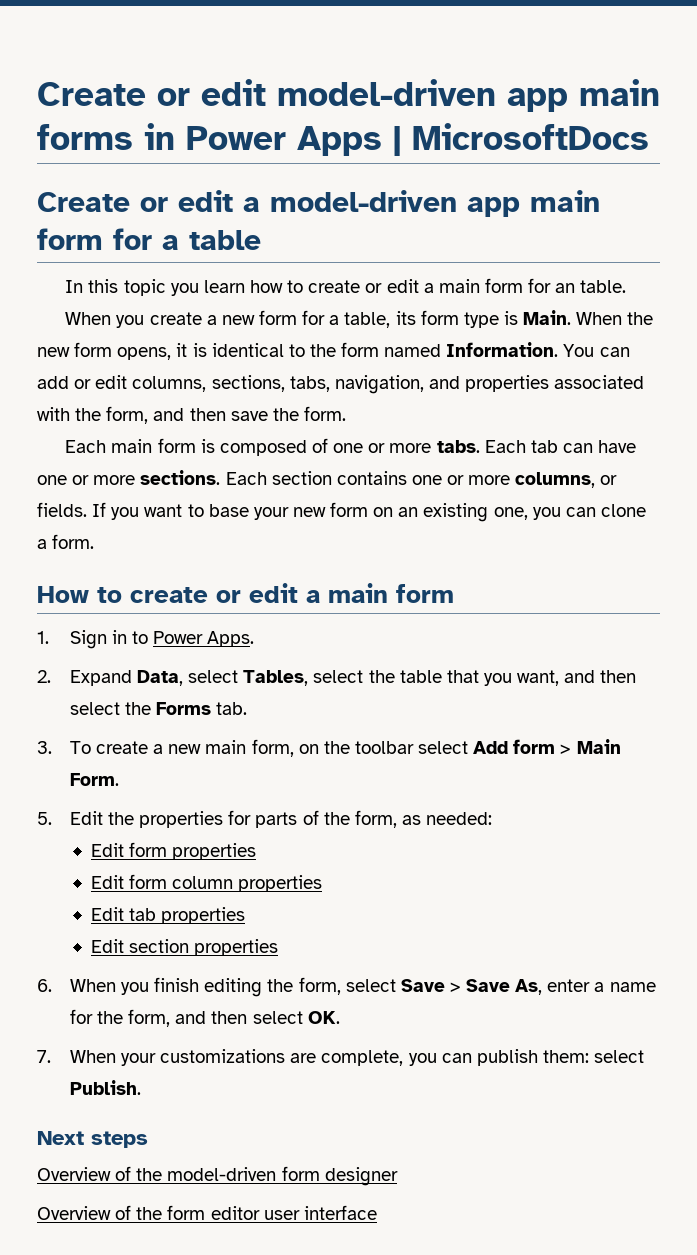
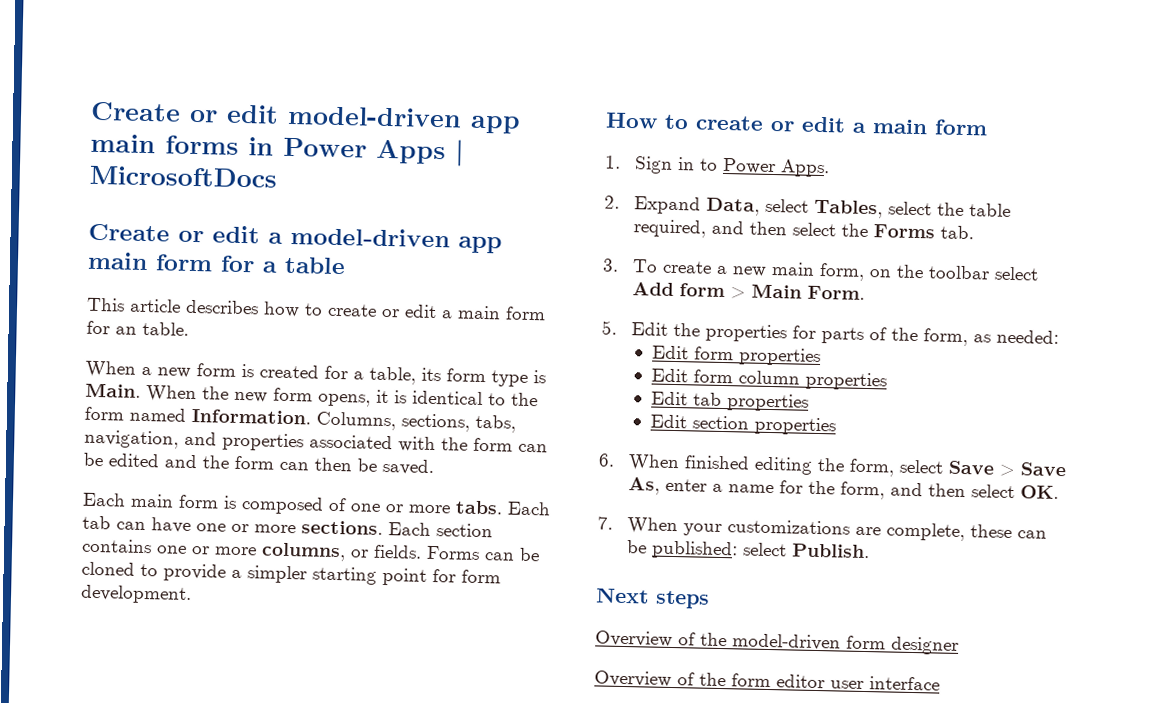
- In this topic you learn how to create or edit a main form for an table.
+ This article describes how to create or edit a main form for an table.
- When you create a new form for a table, its form type is Main.
+ When a new form is created for a table, its form type is Main.
- You can add or edit columns, sections, tabs, navigation, and properties associated with the form, and then save the form.
+ Columns, sections, tabs, navigation, and properties associated with the form can be edited and the form can then be saved.
- If you want to base your new form on an existing one, you can clone a form.
+ Forms can be cloned to provide a simpler starting point for form development.
- 2. Expand Data, select Tables, select the table that you want, and then select the Forms tab.
+ 2. Expand Data, select Tables, select the table required, and then select the Forms tab.
- 6. When you finish editing the form, select Save > Save As, enter a name for the form, and then select OK.
+ 6. When finished editing the form, select Save > Save As, enter a name for the form, and then select OK.
- 7. When your customizations are complete, you can publish them: select Publish.
+ 7. When your customizations are complete, these can be published: select Publish.

